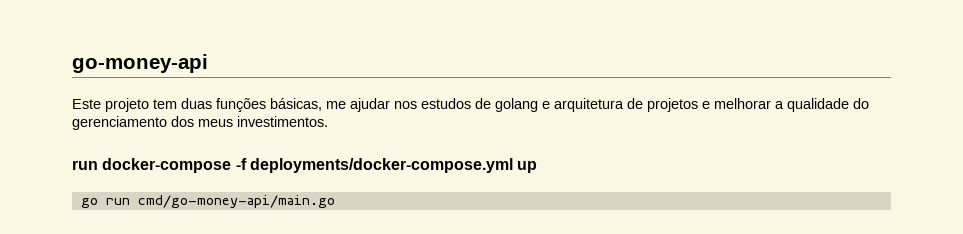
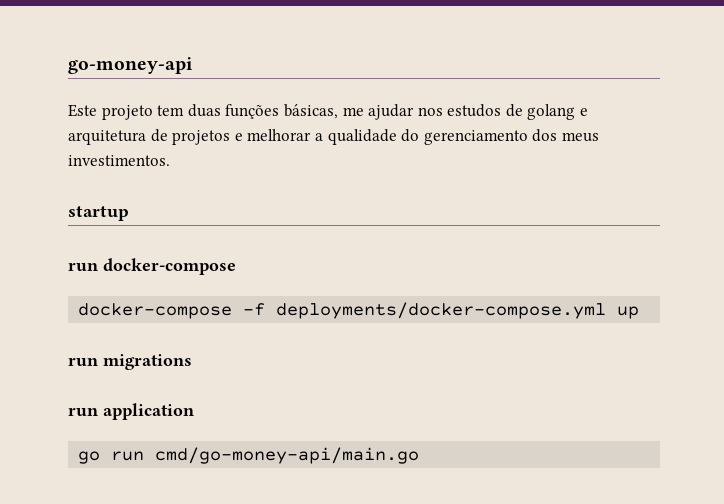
+ startup
- run docker-compose -f deployments/docker-compose.yml up
+ run docker-compose
+ docker-compose -f deployments/docker-compose.yml up
+ run migrations
+ run application

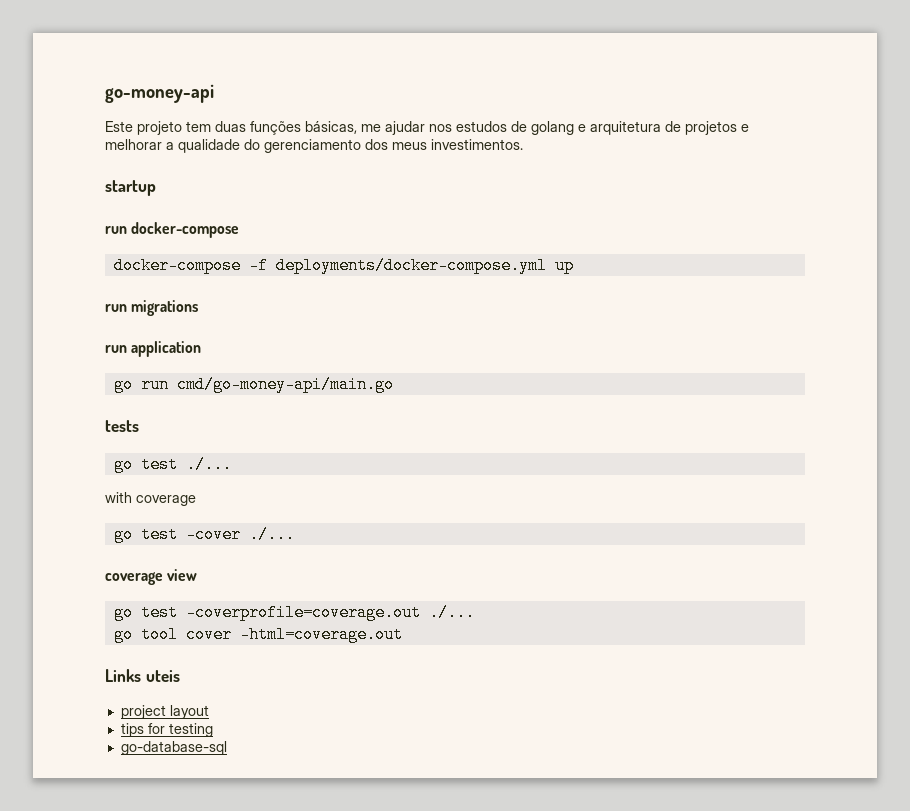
+ tests
+ go test ./...
+ with coverage
+ go test -cover ./...
+ coverage view
+ go test -coverprofile=coverage.out ./...
+ go tool cover -html=coverage.out
+ Links uteis
+ project layout
+ tips for testing
+ go-database-sql

